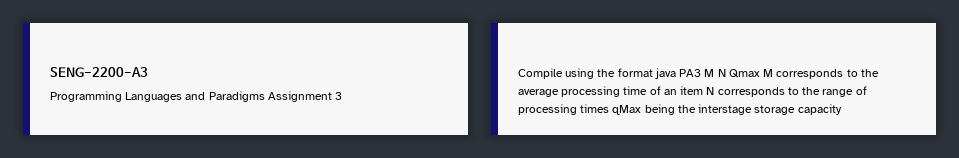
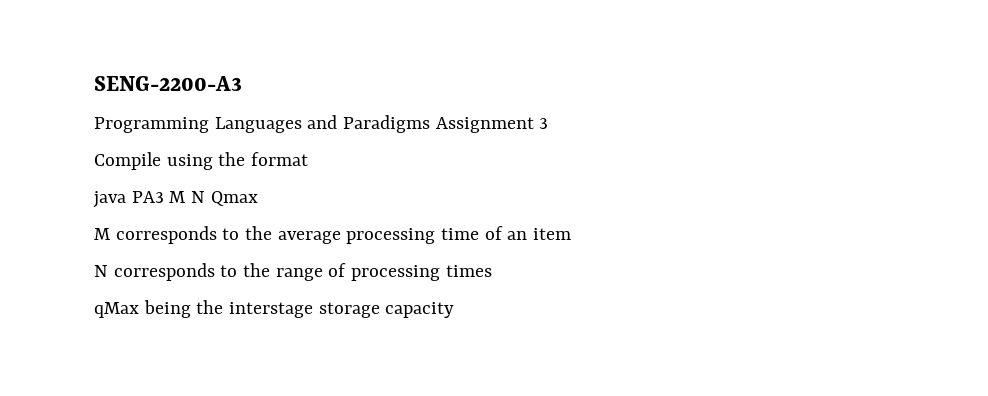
- Compile using the format java PA3 M N Qmax M corresponds to the average processing time of an item N corresponds to the range of processing times qMax being the interstage storage capacity
+ Compile using the format
+ java PA3 M N Qmax
+ M corresponds to the average processing time of an item
+ N corresponds to the range of processing times
+ qMax being the interstage storage capacity

